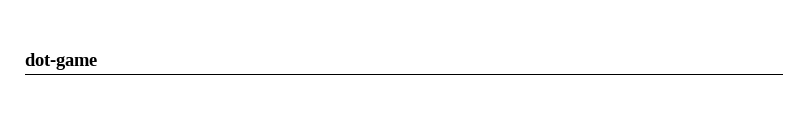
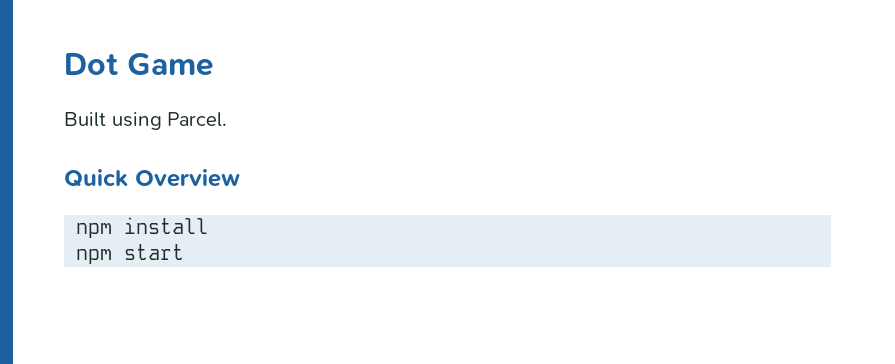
- dot-game
+ Dot Game
+ Built using Parcel.
+ Quick Overview
+ npm install
+ npm start

